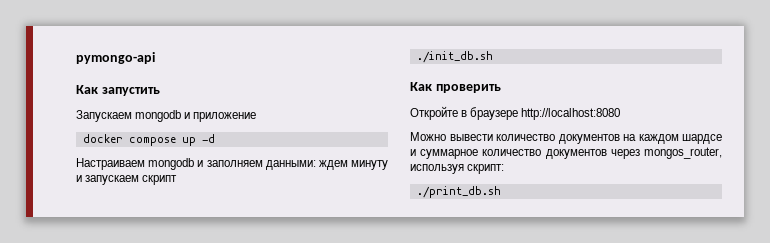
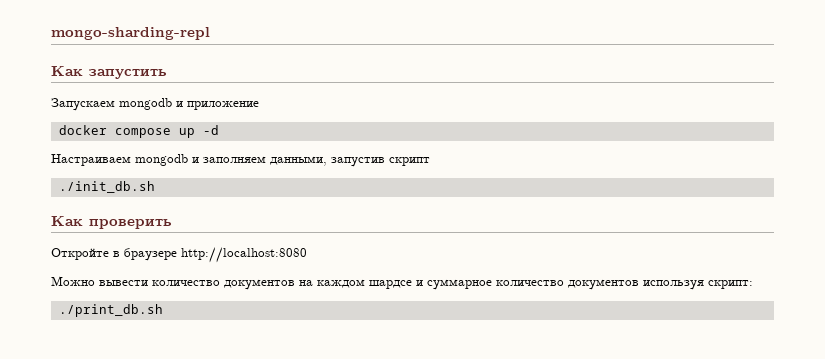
- pymongo-api
+ mongo-sharding-repl
- Настраиваем mongodb и заполняем данными: ждем минуту и запускаем скрипт
+ Настраиваем mongodb и заполняем данными, запустив скрипт
- Можно вывести количество документов на каждом шардсе и суммарное количество документов через mongos_router, используя скрипт:
+ Можно вывести количество документов на каждом шардсе и суммарное количество документов используя скрипт:

